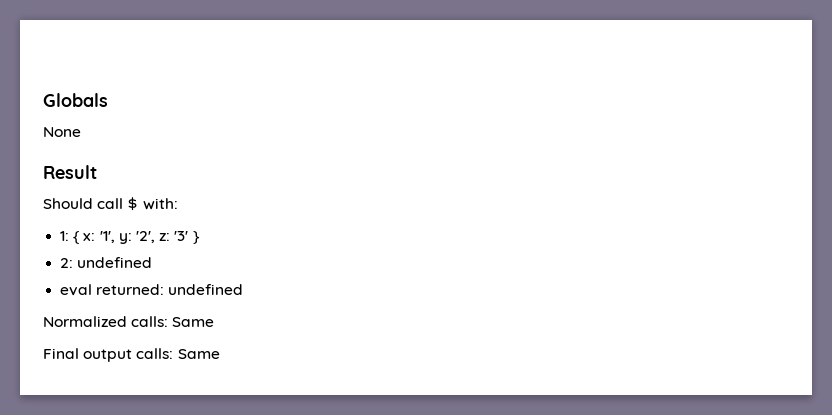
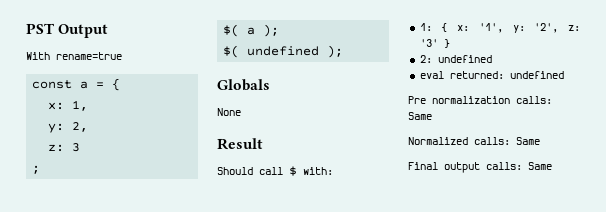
+ PST Output
+ With rename=true
+ const a = {
+ x: 1,
+ y: 2,
+ z: 3
+ ;
+ $( a );
+ $( undefined );
+ Pre normalization calls: Same

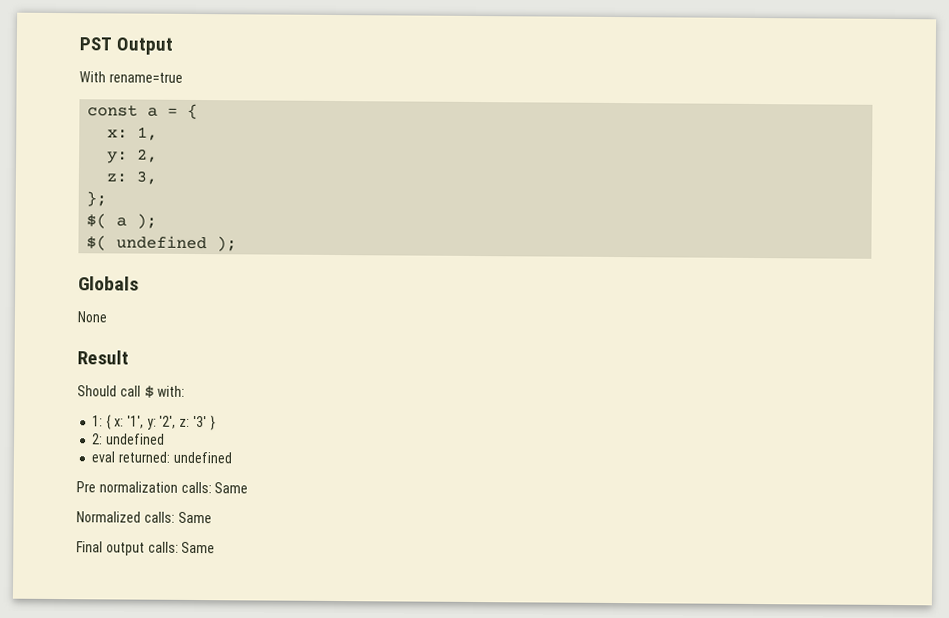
- z: 3
- ;
+ z: 3,
+ };

